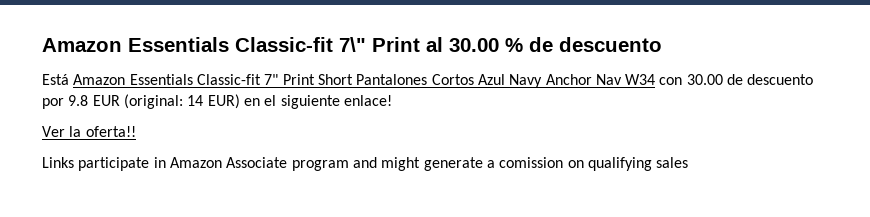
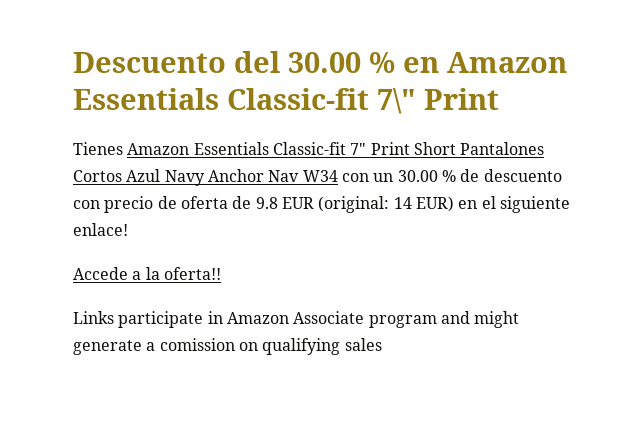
- Amazon Essentials Classic-fit 7\" Print al 30.00 % de descuento
- Está Amazon Essentials Classic-fit 7" Print Short Pantalones Cortos Azul Navy Anchor Nav W34 con 30.00 de descuento por 9.8 EUR (original: 14 EUR) en el siguiente enlace!
+ Descuento del 30.00 % en Amazon Essentials Classic-fit 7\" Print
+ Tienes Amazon Essentials Classic-fit 7" Print Short Pantalones Cortos Azul Navy Anchor Nav W34 con un 30.00 % de descuento con precio de oferta de 9.8 EUR (original: 14 EUR) en el siguiente enlace!
- Ver la oferta!!
+ Accede a la oferta!!

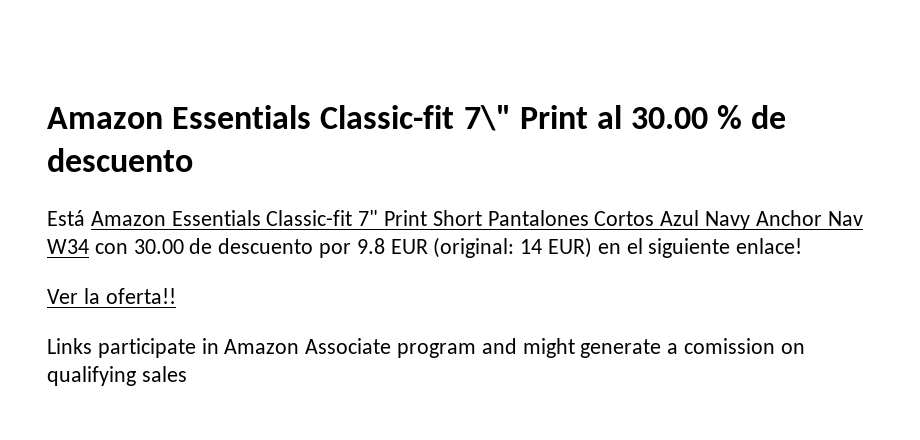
- Descuento del 30.00 % en Amazon Essentials Classic-fit 7\" Print
- Tienes Amazon Essentials Classic-fit 7" Print Short Pantalones Cortos Azul Navy Anchor Nav W34 con un 30.00 % de descuento con precio de oferta de 9.8 EUR (original: 14 EUR) en el siguiente enlace!
+ Amazon Essentials Classic-fit 7\" Print al 30.00 % de descuento
+ Está Amazon Essentials Classic-fit 7" Print Short Pantalones Cortos Azul Navy Anchor Nav W34 con 30.00 de descuento por 9.8 EUR (original: 14 EUR) en el siguiente enlace!
- Accede a la oferta!!
+ Ver la oferta!!

